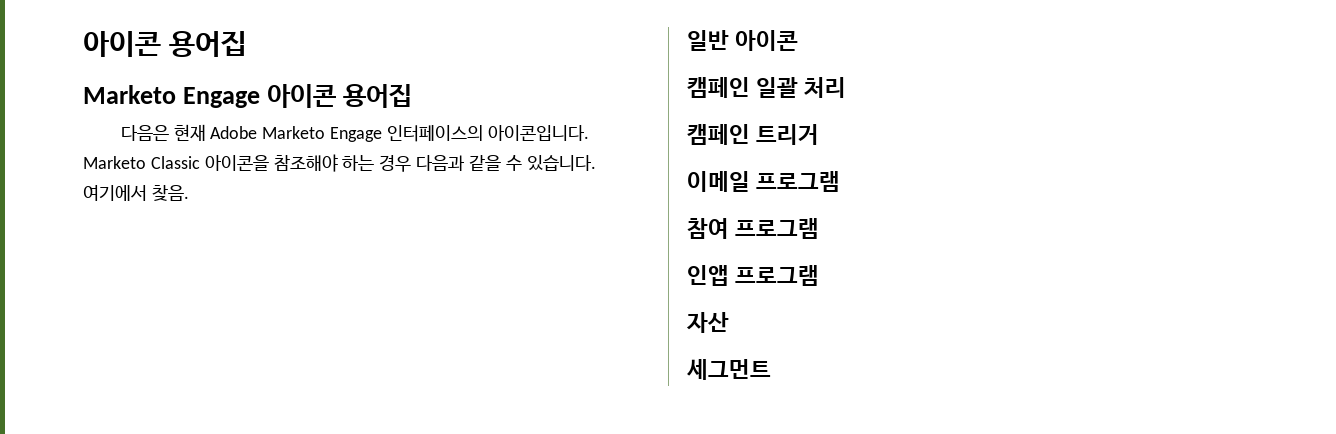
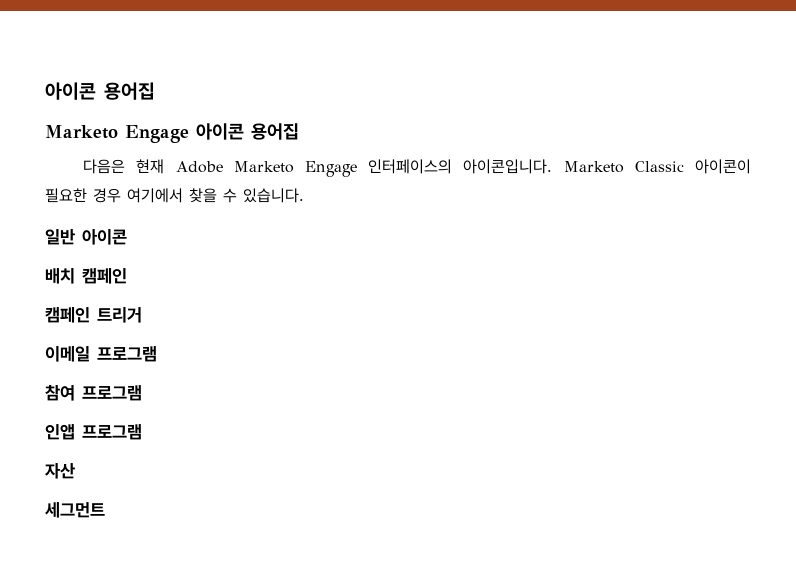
- Marketo Classic 아이콘을 참조해야 하는 경우 다음과 같을 수 있습니다. 여기에서 찾음.
+ Marketo Classic 아이콘이 필요한 경우 여기에서 찾을 수 있습니다.
- 캠페인 일괄 처리
+ 배치 캠페인

